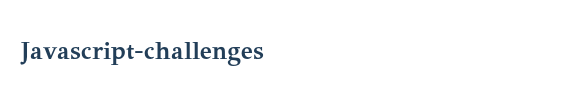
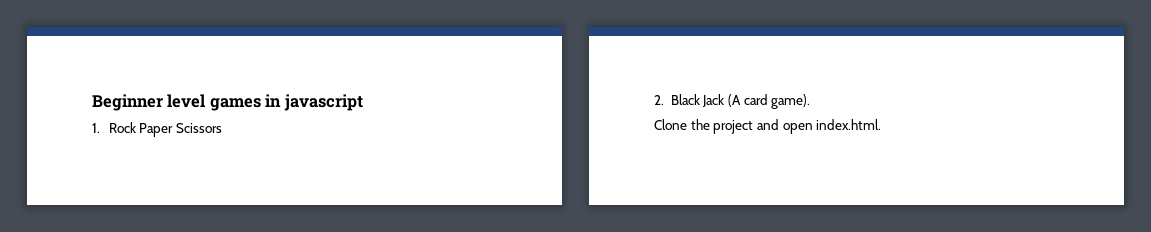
- Javascript-challenges
+ Beginner level games in javascript
+ 1. Rock Paper Scissors
+ 2. Black Jack (A card game).
+ Clone the project and open index.html.

